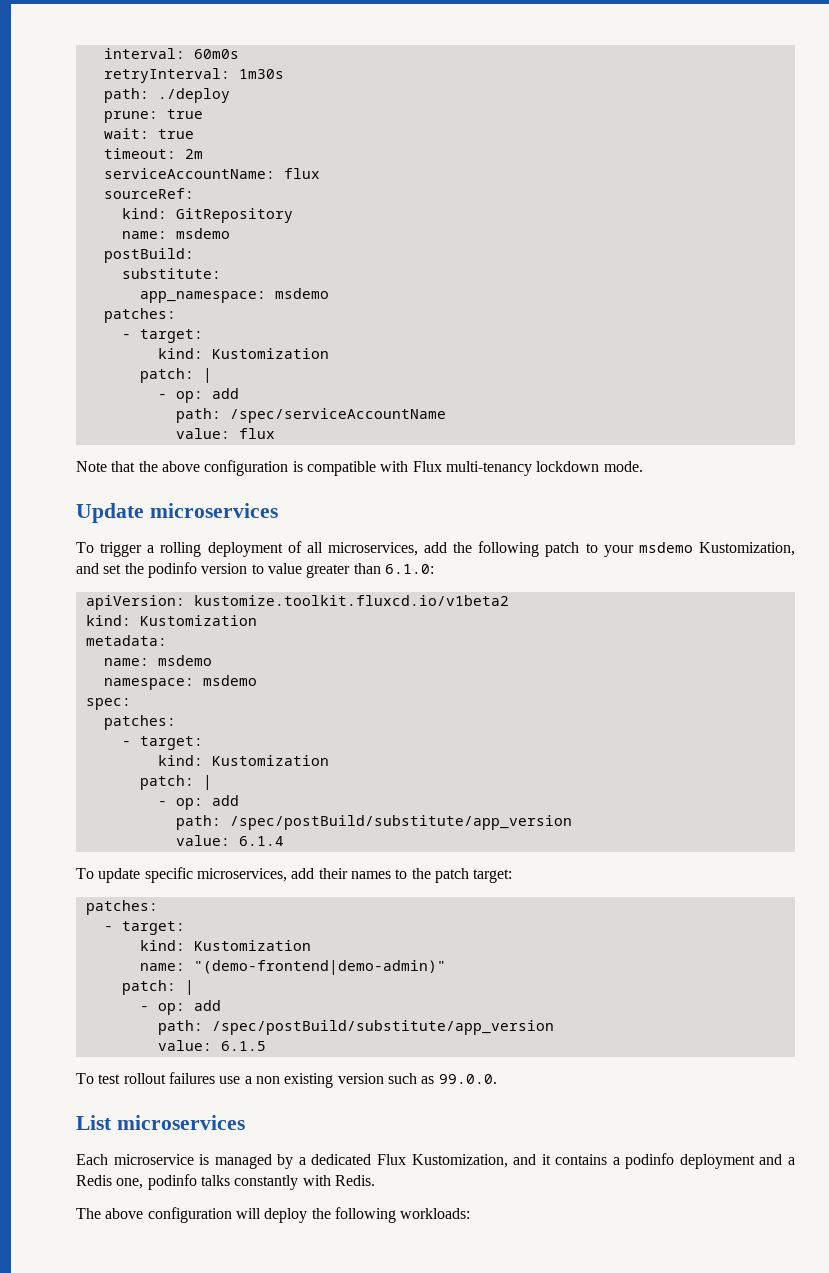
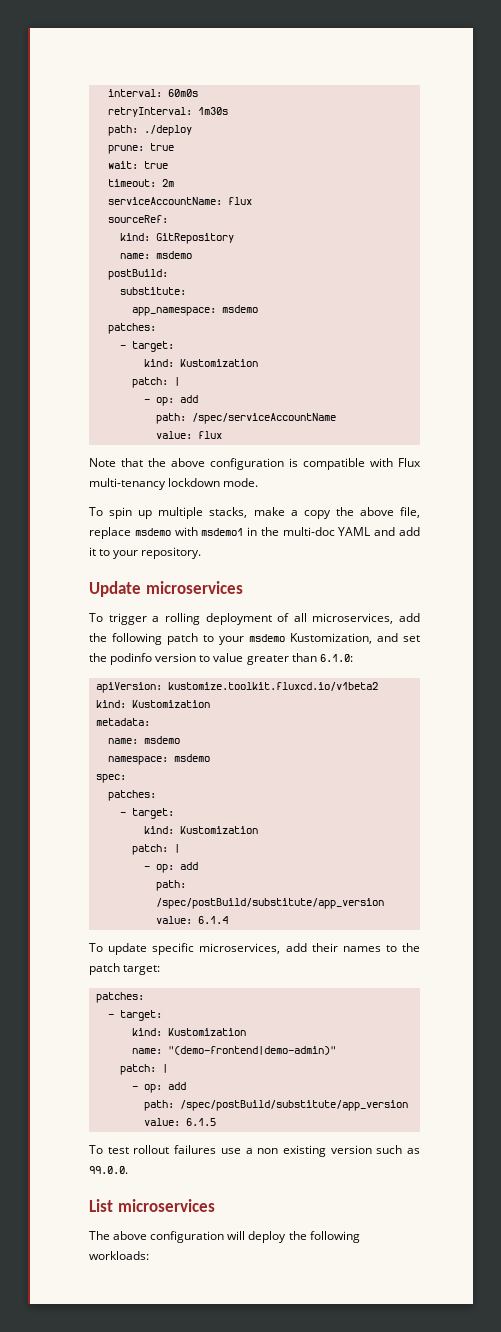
+ To spin up multiple stacks, make a copy the above file, replace msdemo with msdemo1 in the multi-doc YAML and add it to your repository.
- Each microservice is managed by a dedicated Flux Kustomization, and it contains a podinfo deployment and a Redis one, podinfo talks constantly with Redis.

